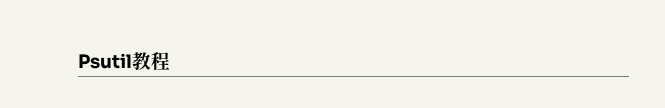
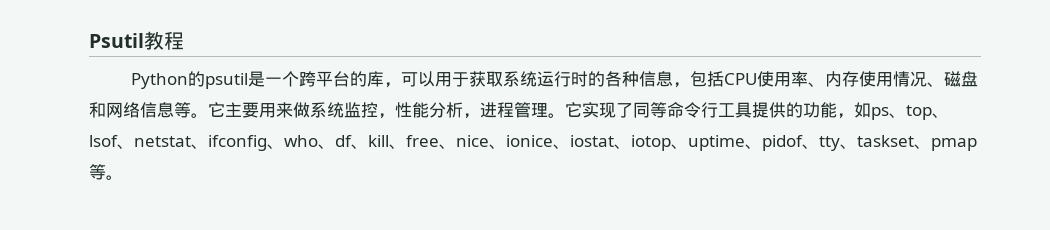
+ Python的psutil是一个跨平台的库，可以用于获取系统运行时的各种信息，包括CPU使用率、内存使用情况、磁盘和网络信息等。它主要用来做系统监控，性能分析，进程管理。它实现了同等命令行工具提供的功能，如ps、top、lsof、netstat、ifconfig、who、df、kill、free、nice、ionice、iostat、iotop、uptime、pidof、tty、taskset、pmap等。

